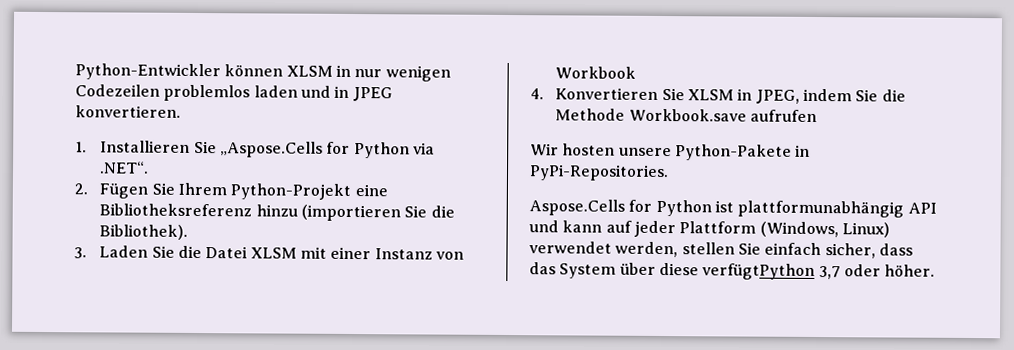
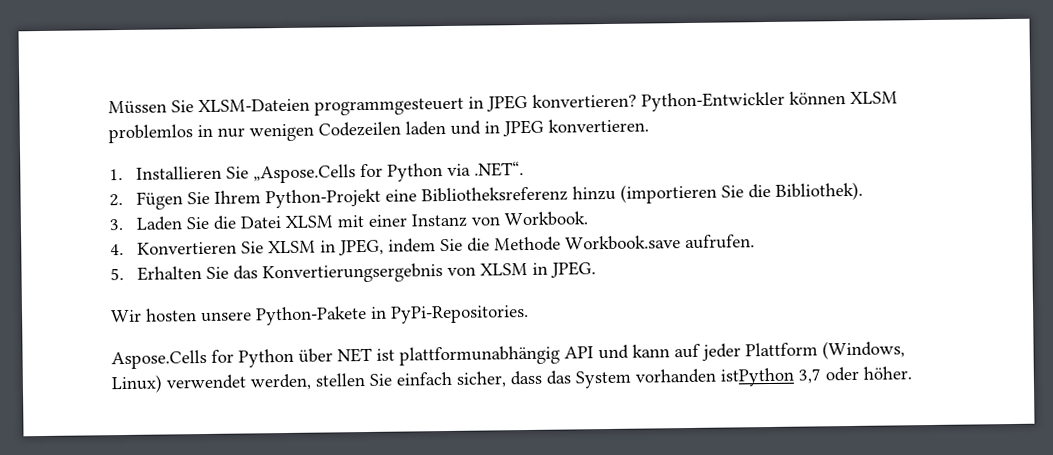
+ Müssen Sie XLSM-Dateien programmgesteuert in JPEG konvertieren?
- Python-Entwickler können XLSM in nur wenigen Codezeilen problemlos laden und in JPEG konvertieren.
+ Python-Entwickler können XLSM problemlos in nur wenigen Codezeilen laden und in JPEG konvertieren.
- 3. Laden Sie die Datei XLSM mit einer Instanz von Workbook
+ 3. Laden Sie die Datei XLSM mit einer Instanz von Workbook.
- 4. Konvertieren Sie XLSM in JPEG, indem Sie die Methode Workbook.save aufrufen
+ 4. Konvertieren Sie XLSM in JPEG, indem Sie die Methode Workbook.save aufrufen.
+ 5. Erhalten Sie das Konvertierungsergebnis von XLSM in JPEG.
- Aspose.Cells for Python ist plattformunabhängig API und kann auf jeder Plattform (Windows, Linux) verwendet werden, stellen Sie einfach sicher, dass das System über diese verfügtPython 3,7 oder höher.
+ Aspose.Cells for Python über NET ist plattformunabhängig API und kann auf jeder Plattform (Windows, Linux) verwendet werden, stellen Sie einfach sicher, dass das System vorhanden istPython 3,7 oder höher.

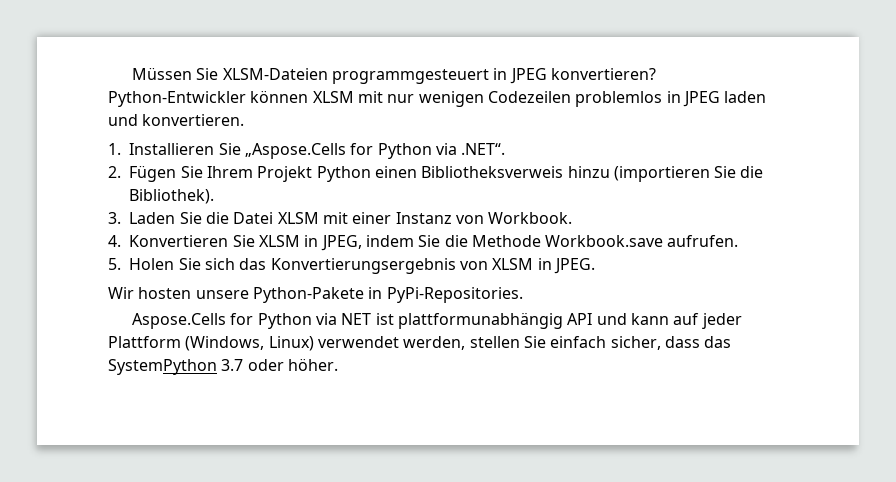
- Python-Entwickler können XLSM problemlos in nur wenigen Codezeilen laden und in JPEG konvertieren.
+ Python-Entwickler können XLSM mit nur wenigen Codezeilen problemlos in JPEG laden und konvertieren.
- 2. Fügen Sie Ihrem Python-Projekt eine Bibliotheksreferenz hinzu (importieren Sie die Bibliothek).
+ 2. Fügen Sie Ihrem Projekt Python einen Bibliotheksverweis hinzu (importieren Sie die Bibliothek).
- 5. Erhalten Sie das Konvertierungsergebnis von XLSM in JPEG.
+ 5. Holen Sie sich das Konvertierungsergebnis von XLSM in JPEG.
- Aspose.Cells for Python über NET ist plattformunabhängig API und kann auf jeder Plattform (Windows, Linux) verwendet werden, stellen Sie einfach sicher, dass das System vorhanden istPython 3,7 oder höher.
+ Aspose.Cells for Python via NET ist plattformunabhängig API und kann auf jeder Plattform (Windows, Linux) verwendet werden, stellen Sie einfach sicher, dass das SystemPython 3.7 oder höher.

